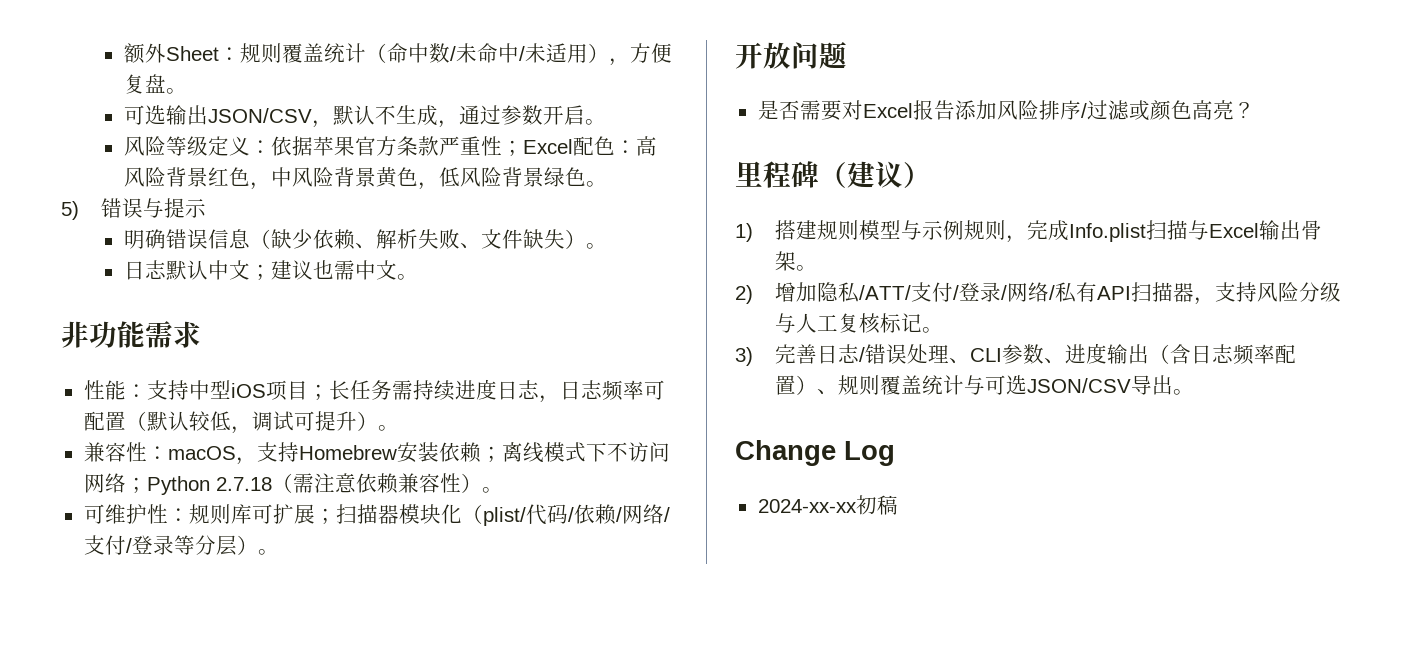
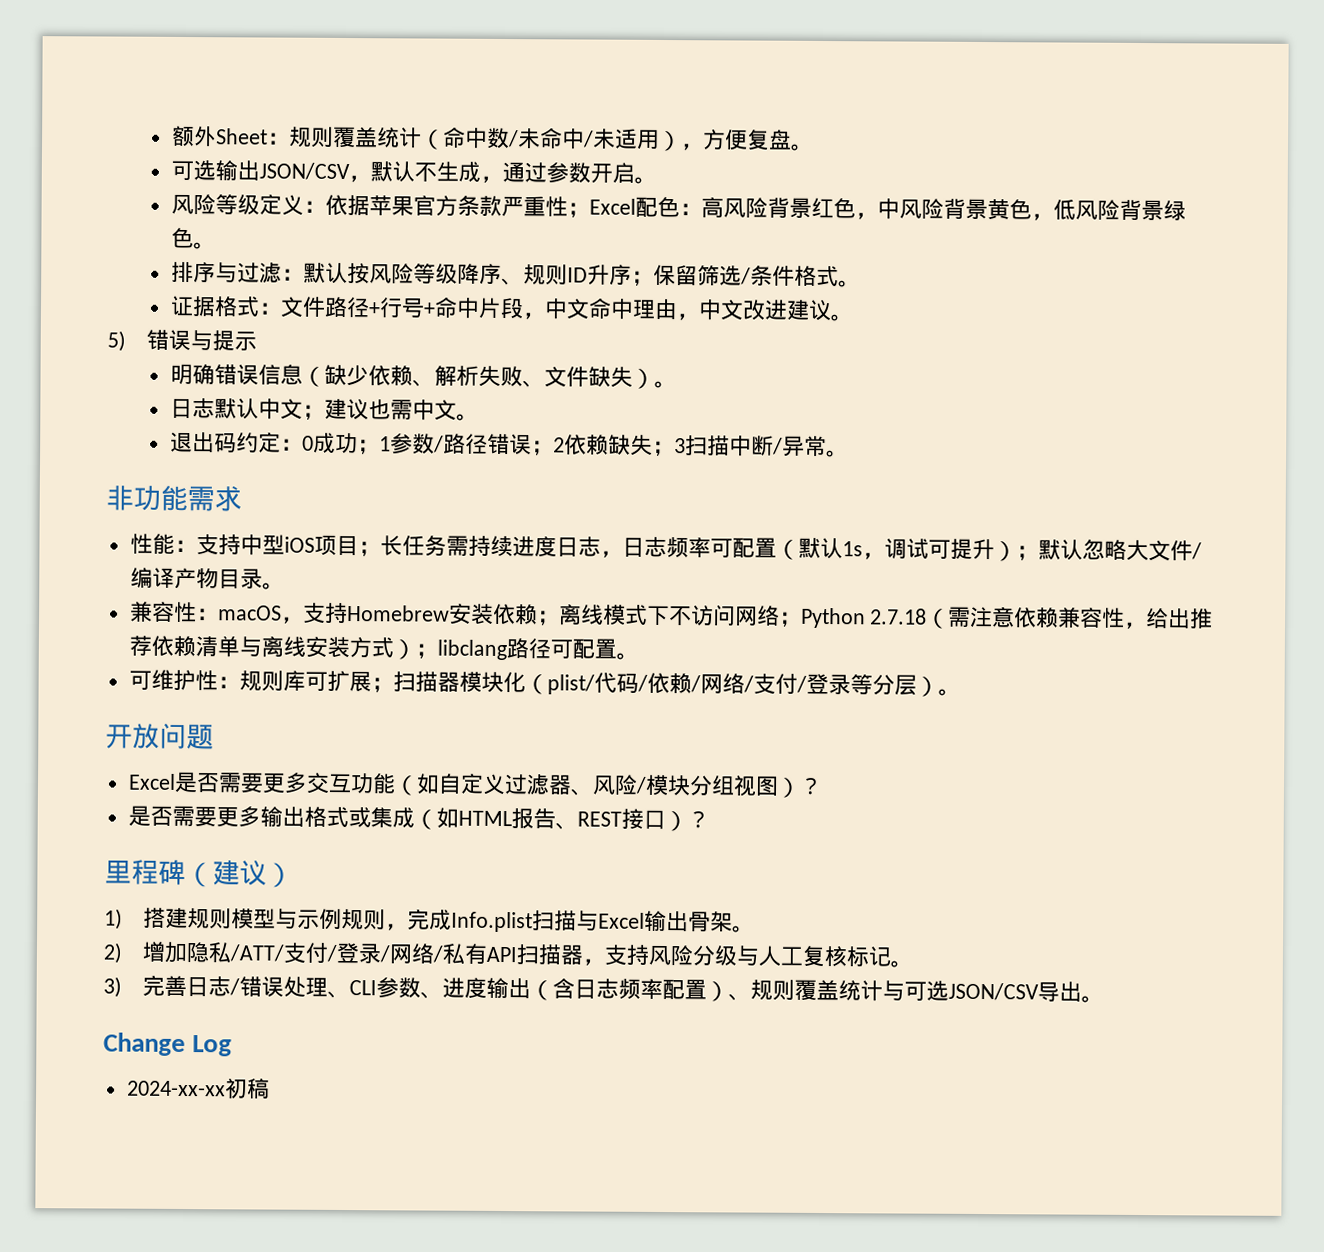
+ 排序与过滤：默认按风险等级降序、规则ID升序；保留筛选/条件格式。
+ 证据格式：文件路径+行号+命中片段，中文命中理由，中文改进建议。
+ 退出码约定：0成功；1参数/路径错误；2依赖缺失；3扫描中断/异常。
- 性能：支持中型iOS项目；长任务需持续进度日志，日志频率可配置（默认较低，调试可提升）。
+ 性能：支持中型iOS项目；长任务需持续进度日志，日志频率可配置（默认1s，调试可提升）；默认忽略大文件/编译产物目录。
- 兼容性：macOS，支持Homebrew安装依赖；离线模式下不访问网络；Python 2.7.18（需注意依赖兼容性）。
+ 兼容性：macOS，支持Homebrew安装依赖；离线模式下不访问网络；Python 2.7.18（需注意依赖兼容性，给出推荐依赖清单与离线安装方式）；libclang路径可配置。
- 是否需要对Excel报告添加风险排序/过滤或颜色高亮？
+ Excel是否需要更多交互功能（如自定义过滤器、风险/模块分组视图）？
+ 是否需要更多输出格式或集成（如HTML报告、REST接口）？

